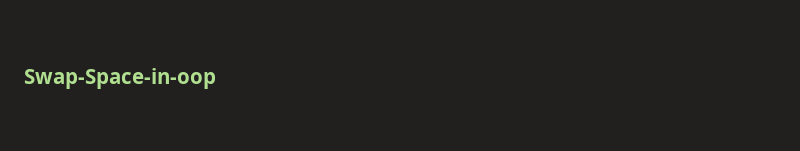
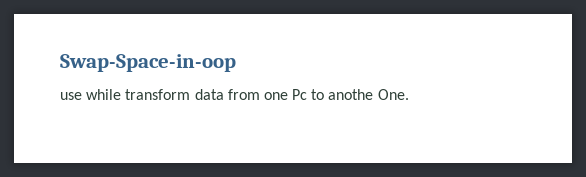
+ use while transform data from one Pc to anothe One.

